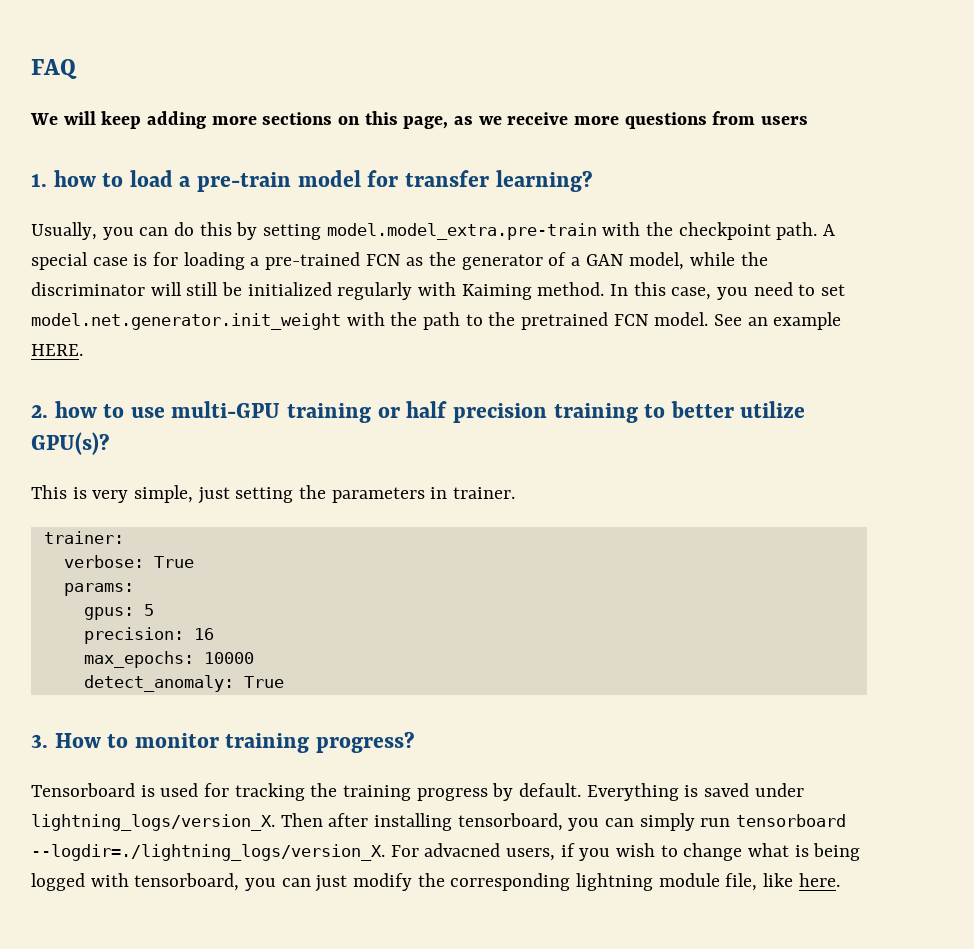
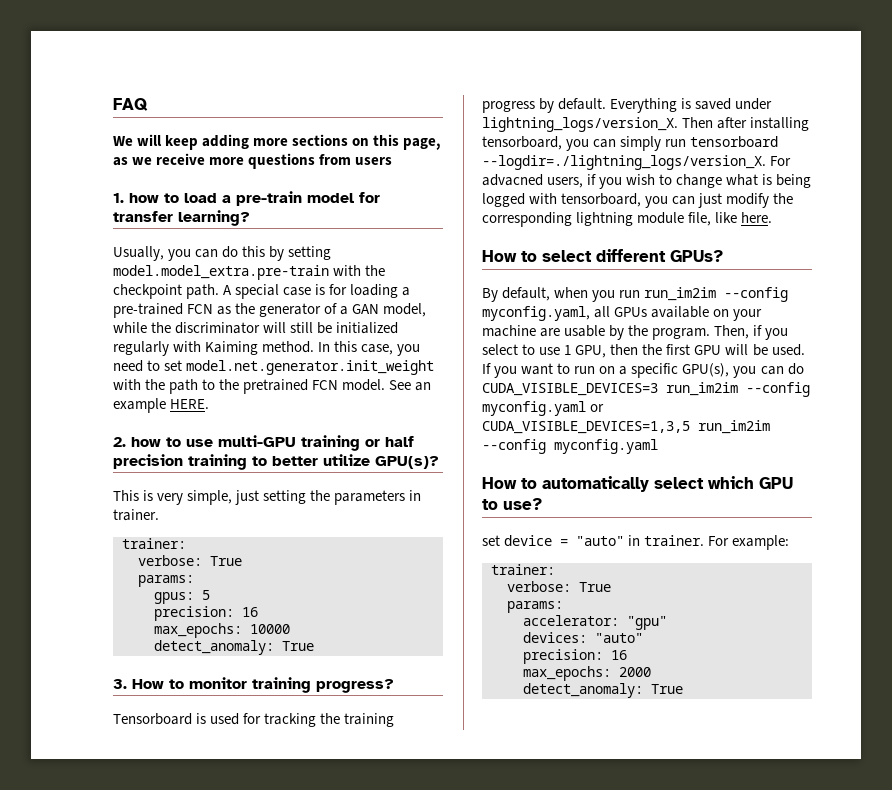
+ How to select different GPUs?
+ By default, when you run run_im2im --config myconfig.yaml, all GPUs available on your machine are usable by the program. Then, if you select to use 1 GPU, then the first GPU will be used. If you want to run on a specific GPU(s), you can do CUDA_VISIBLE_DEVICES=3 run_im2im --config myconfig.yaml or CUDA_VISIBLE_DEVICES=1,3,5 run_im2im --config myconfig.yaml
+ How to automatically select which GPU to use?
+ set device = "auto" in trainer. For example:
+ trainer:
+ verbose: True
+ params:
+ accelerator: "gpu"
+ devices: "auto"
+ precision: 16
+ max_epochs: 2000
+ detect_anomaly: True

